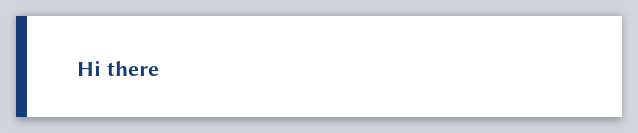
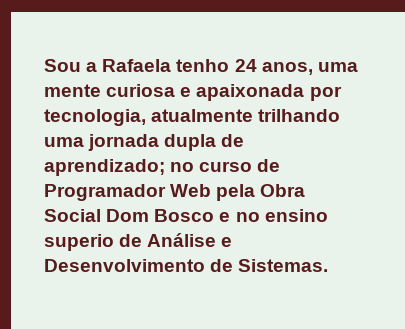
- Hi there
+ Sou a Rafaela tenho 24 anos, uma mente curiosa e apaixonada por tecnologia, atualmente trilhando uma jornada dupla de aprendizado; no curso de Programador Web pela Obra Social Dom Bosco e no ensino superio de Análise e Desenvolvimento de Sistemas.

